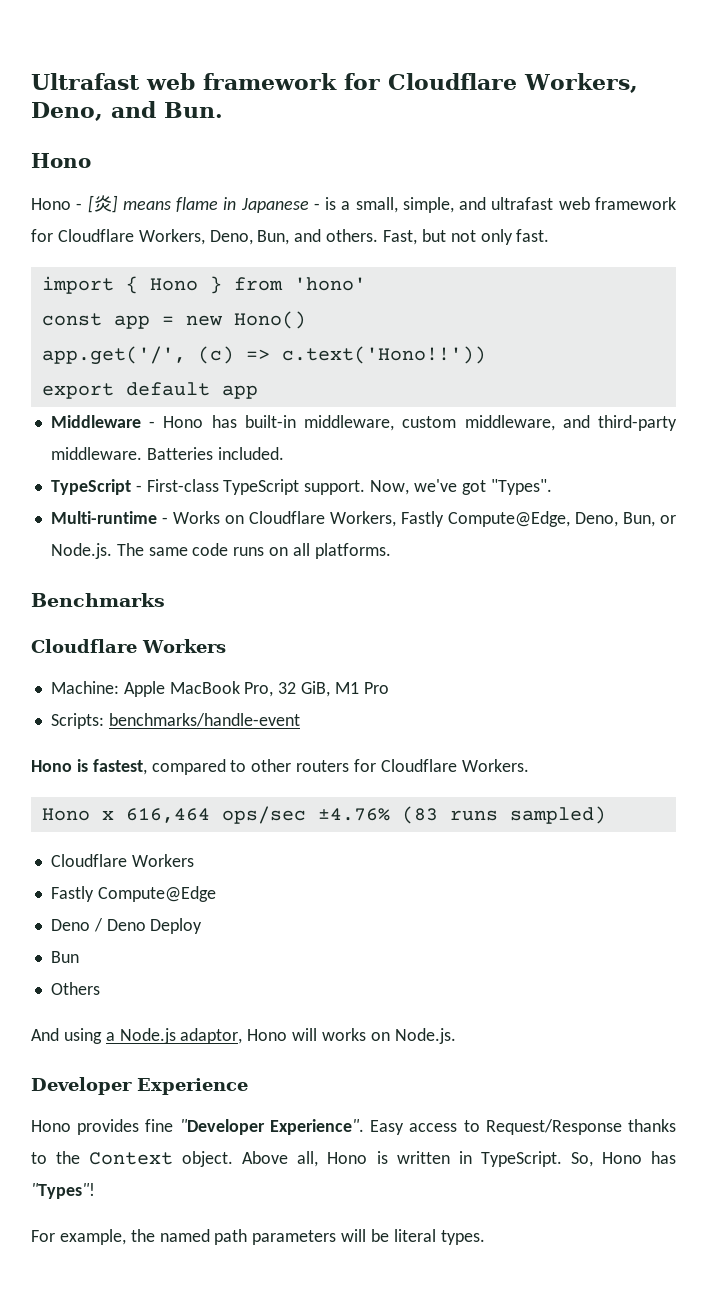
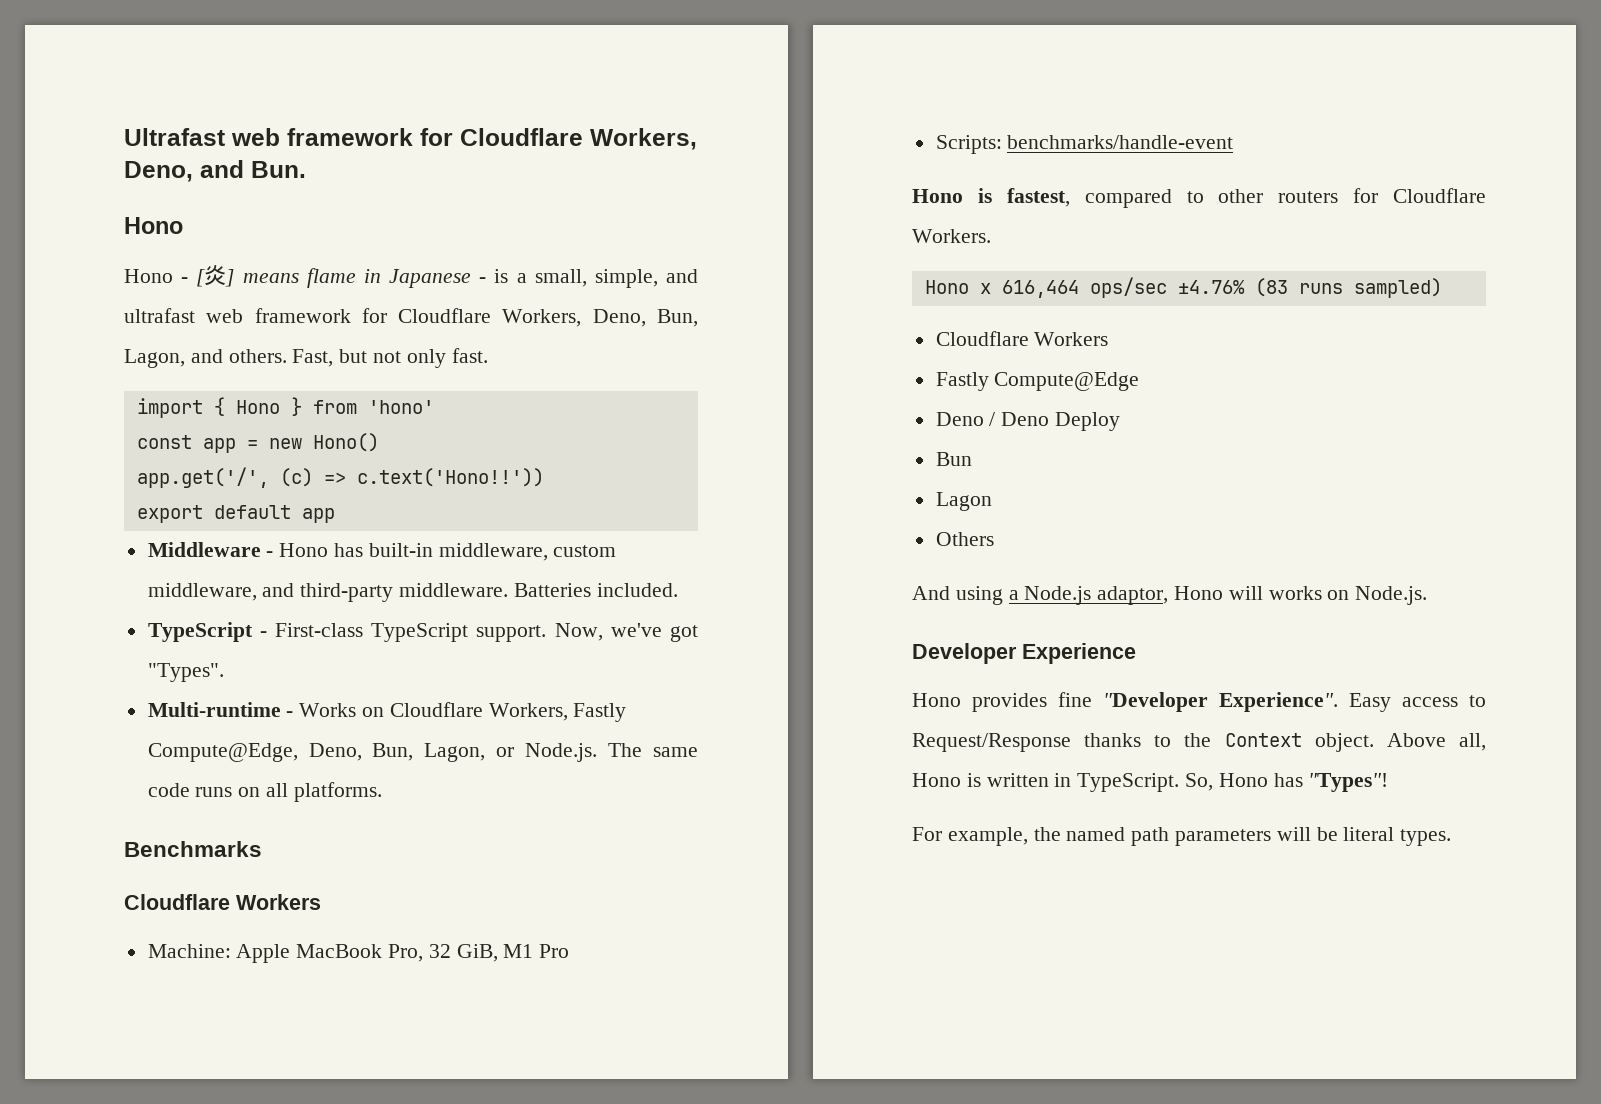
- Hono - [炎] means flame in Japanese - is a small, simple, and ultrafast web framework for Cloudflare Workers, Deno, Bun, and others.
+ Hono - [炎] means flame in Japanese - is a small, simple, and ultrafast web framework for Cloudflare Workers, Deno, Bun, Lagon, and others.
- Multi-runtime - Works on Cloudflare Workers, Fastly Compute@Edge, Deno, Bun, or Node.js. The same code runs on all platforms.
+ Multi-runtime - Works on Cloudflare Workers, Fastly Compute@Edge, Deno, Bun, Lagon, or Node.js. The same code runs on all platforms.
+ Lagon

